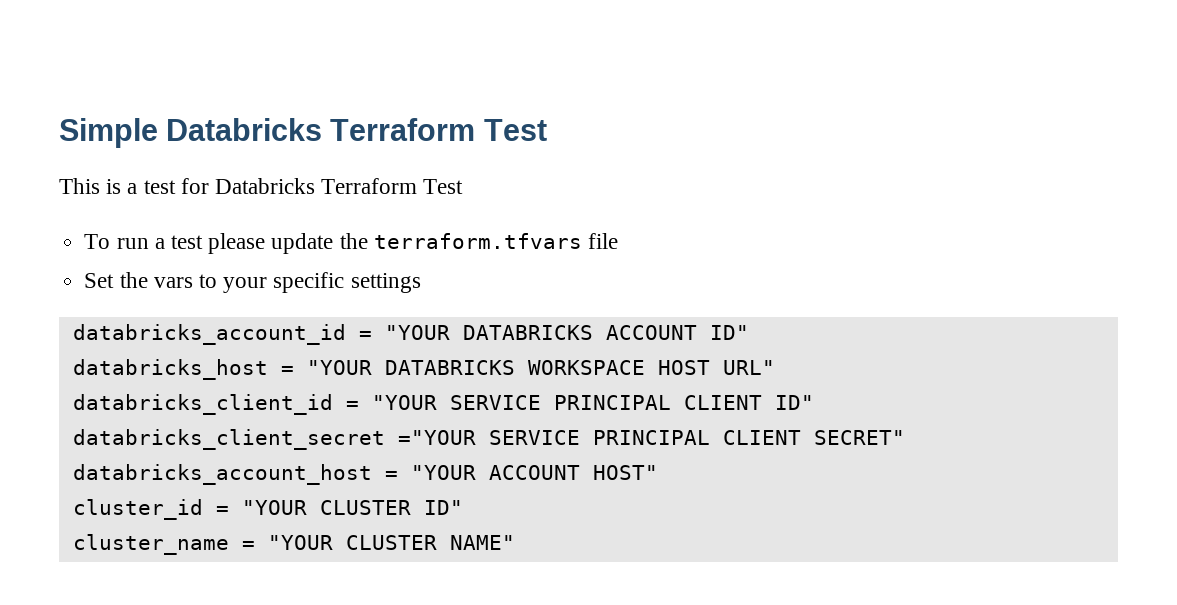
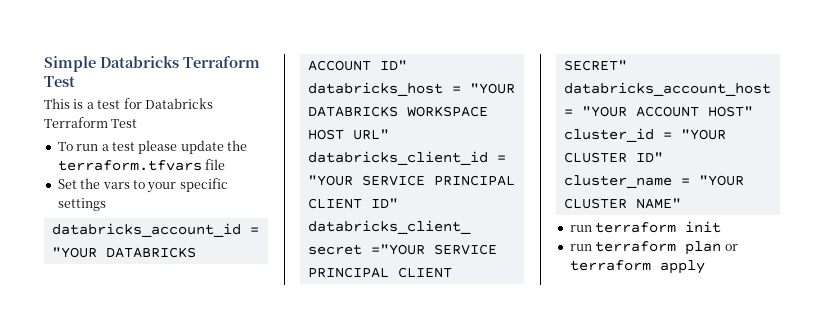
+ run terraform init
+ run terraform plan or terraform apply

